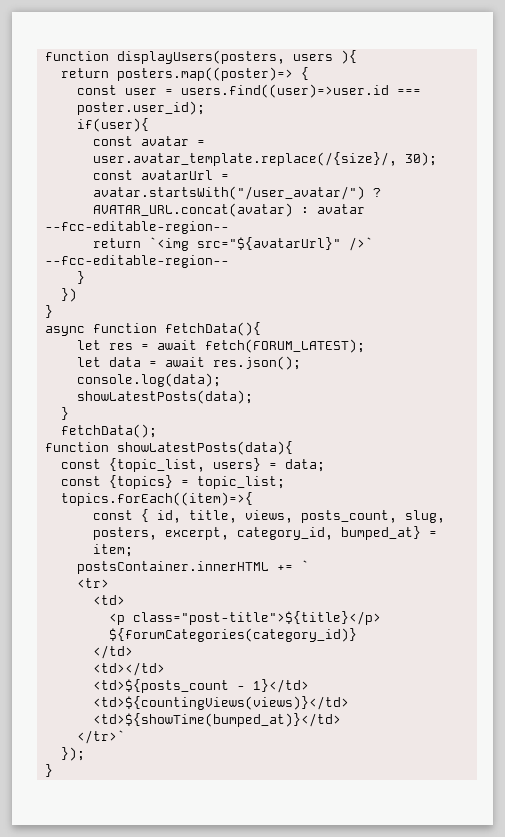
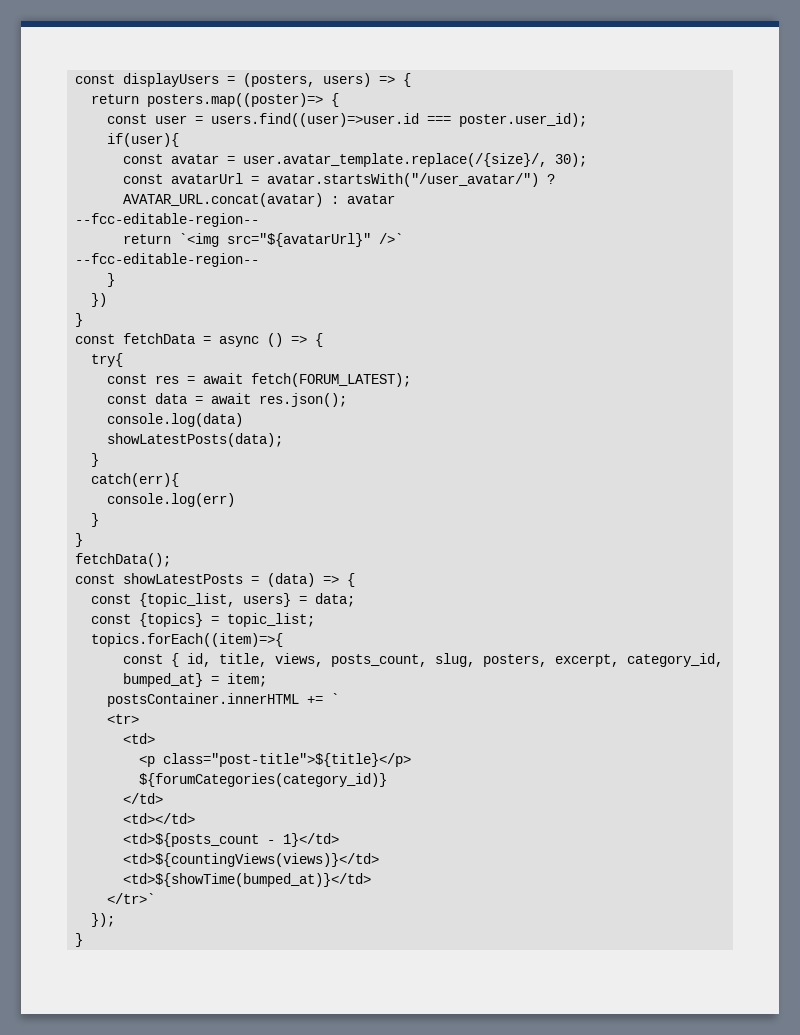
- function displayUsers(posters, users ){
+ const displayUsers = (posters, users) => {
- async function fetchData(){
- let res = await fetch(FORUM_LATEST);
+ const fetchData = async () => {
+ try{
+ const res = await fetch(FORUM_LATEST);
- let data = await res.json();
+ const data = await res.json();
- console.log(data);
+ console.log(data)
+ catch(err){
+ console.log(err)
+ }
+ }
  fetchData();
- function showLatestPosts(data){
+ const showLatestPosts = (data) => {

